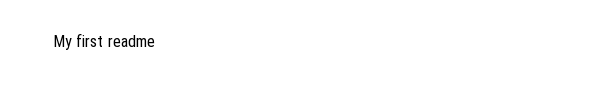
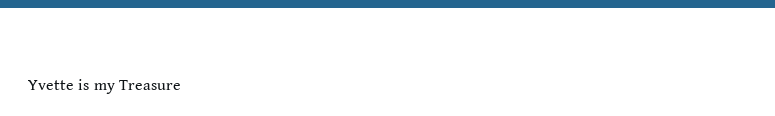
- My first readme
+ Yvette is my Treasure

